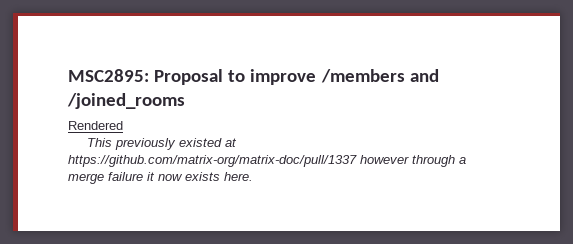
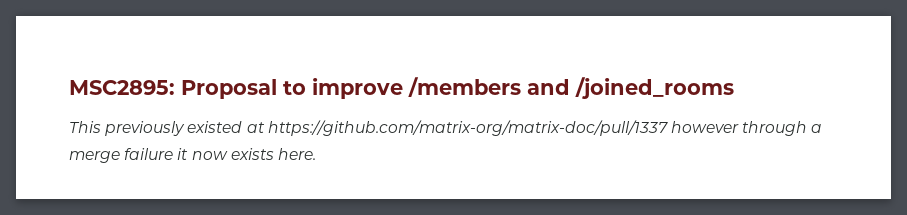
- Rendered

